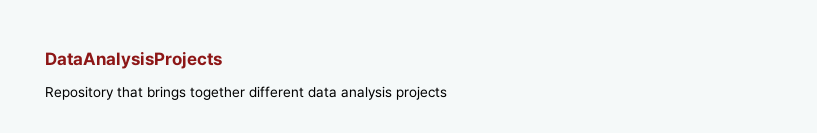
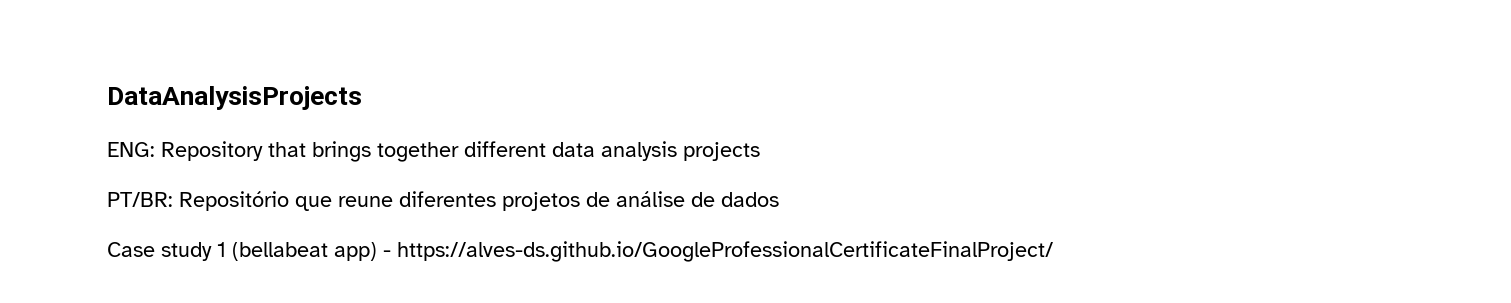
- Repository that brings together different data analysis projects
+ ENG: Repository that brings together different data analysis projects
+ PT/BR: Repositório que reune diferentes projetos de análise de dados
+ Case study 1 (bellabeat app) - https://alves-ds.github.io/GoogleProfessionalCertificateFinalProject/

